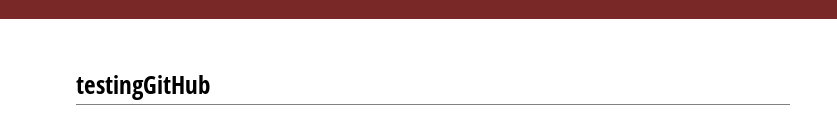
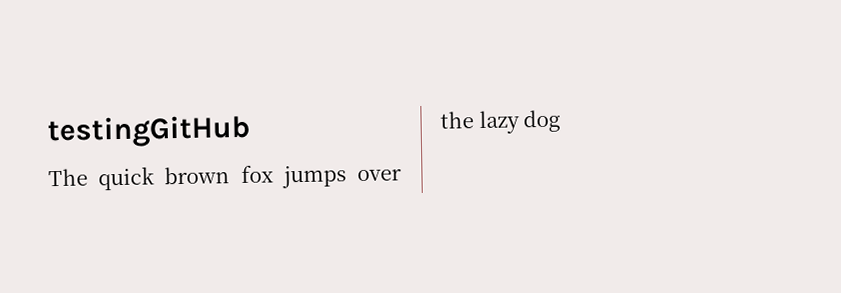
+ The quick brown fox jumps over the lazy dog

